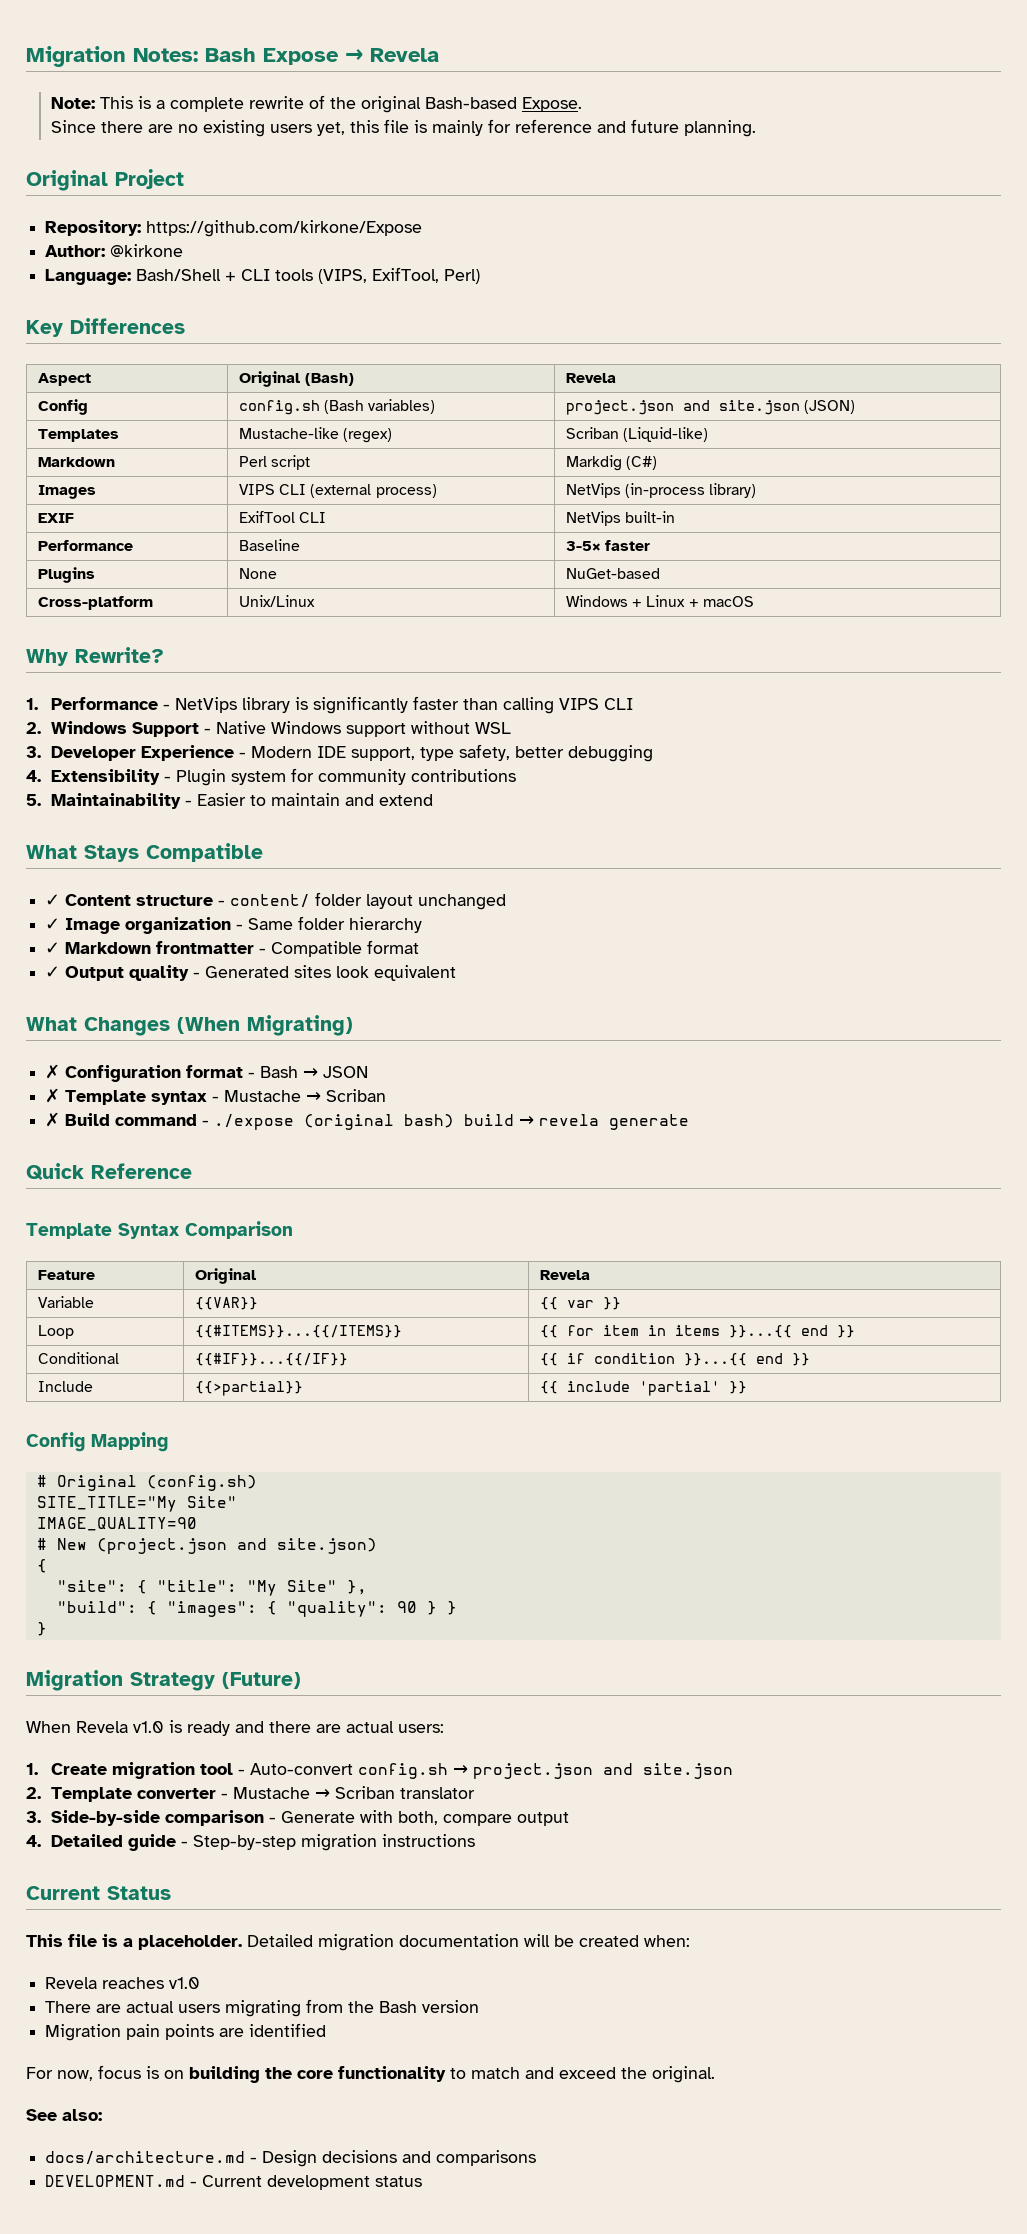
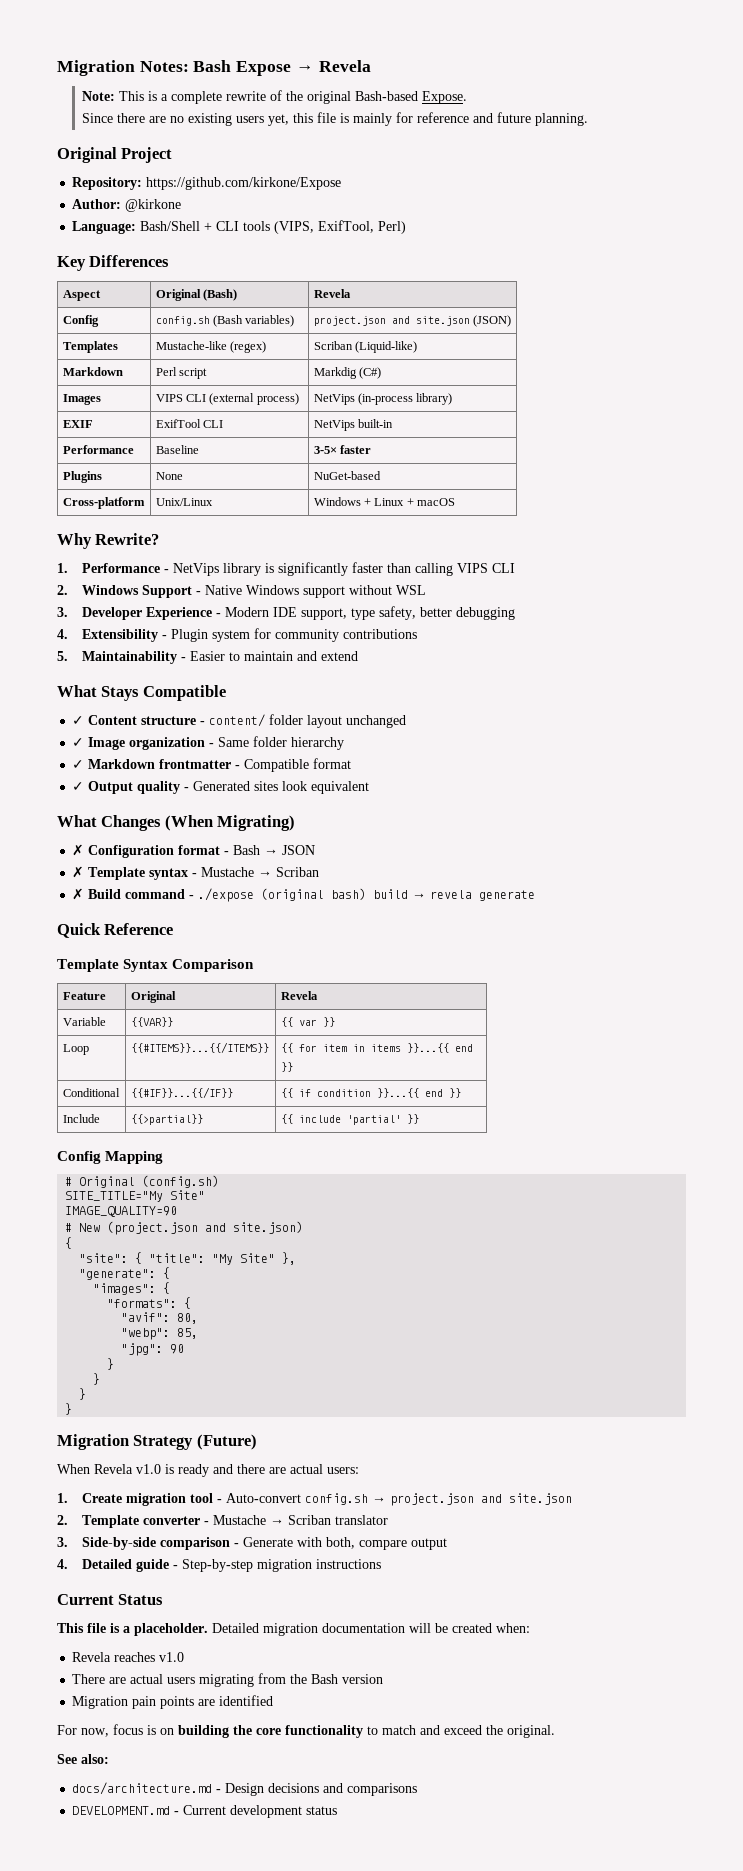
- "build": { "images": { "quality": 90 } }
+ "generate": {
+ "images": {
+ "formats": {
+ "avif": 80,
+ "webp": 85,
+ "jpg": 90
+ }
+ }
+ }

